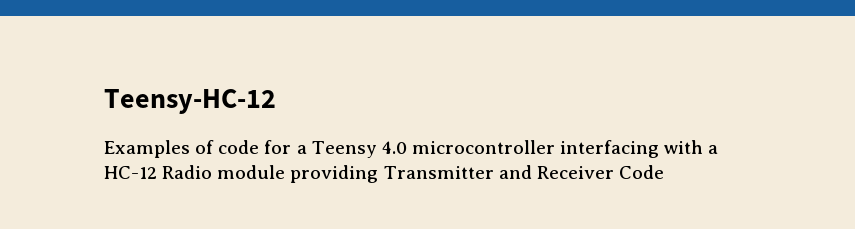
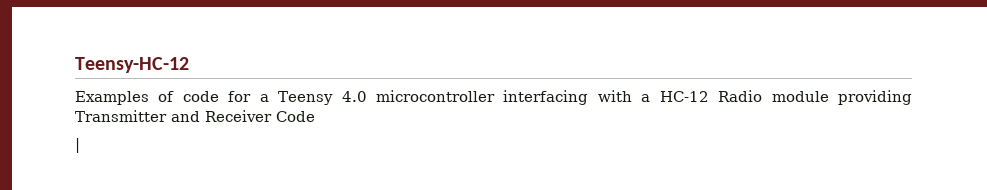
+ |

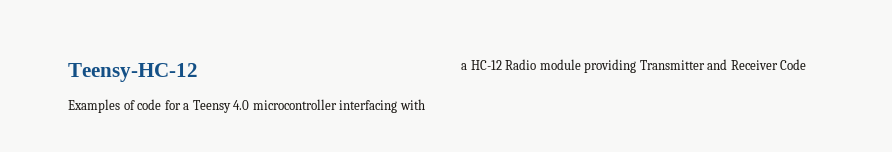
- |

